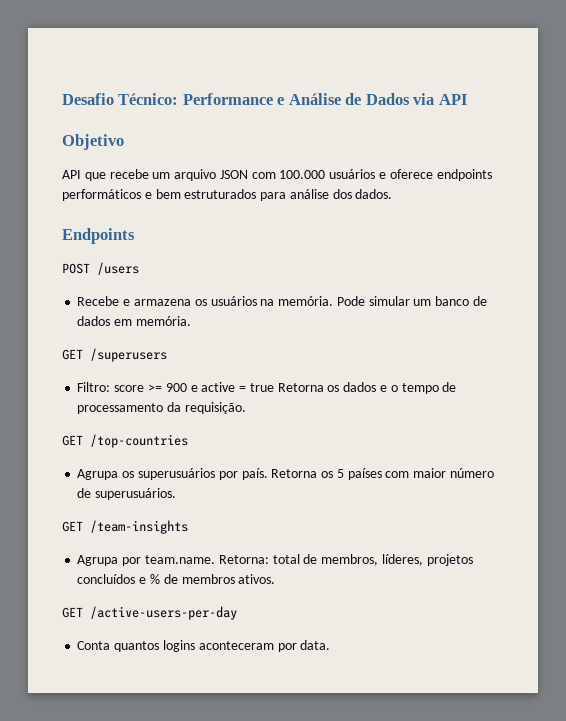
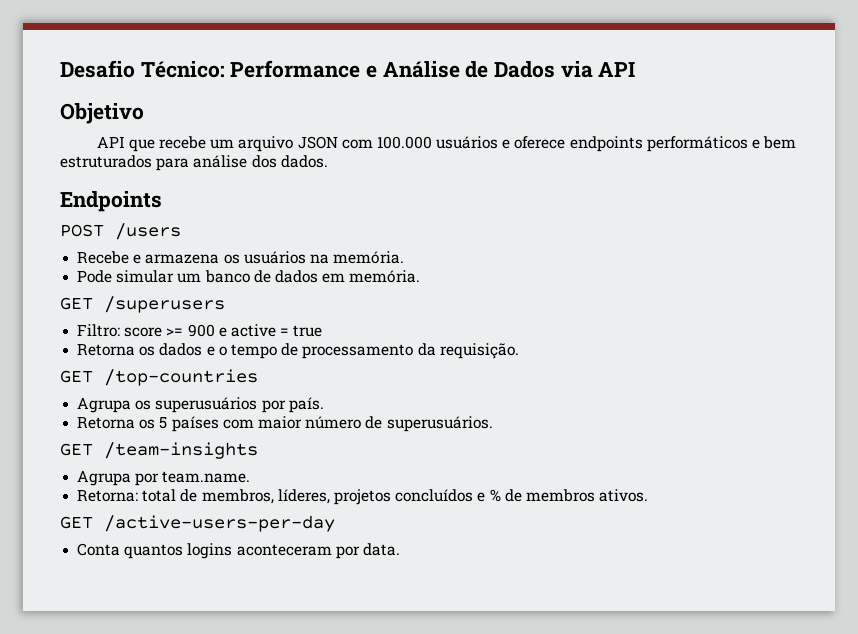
- Recebe e armazena os usuários na memória. Pode simular um banco de dados em memória.
+ Recebe e armazena os usuários na memória.
+ Pode simular um banco de dados em memória.
- Filtro: score >= 900 e active = true Retorna os dados e o tempo de processamento da requisição.
+ Filtro: score >= 900 e active = true
+ Retorna os dados e o tempo de processamento da requisição.
- Agrupa os superusuários por país. Retorna os 5 países com maior número de superusuários.
+ Agrupa os superusuários por país.
+ Retorna os 5 países com maior número de superusuários.
- Agrupa por team.name. Retorna: total de membros, líderes, projetos concluídos e % de membros ativos.
+ Agrupa por team.name.
+ Retorna: total de membros, líderes, projetos concluídos e % de membros ativos.

